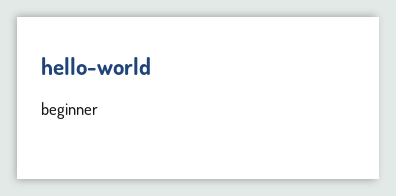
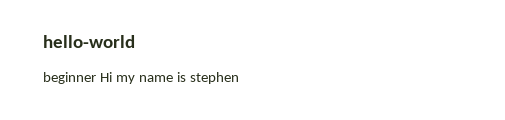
- beginner
+ beginner Hi my name is stephen

